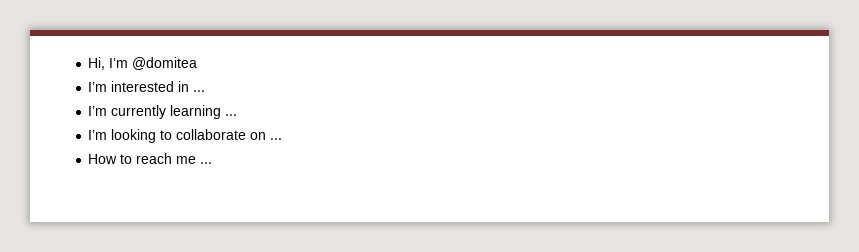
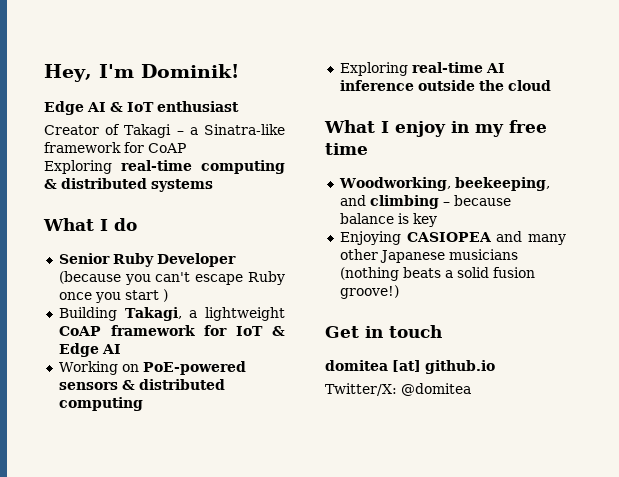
- Hi, I’m @domitea
- I’m interested in ...
- I’m currently learning ...
- I’m looking to collaborate on ...
- How to reach me ...
+ Hey, I'm Dominik!
+ Edge AI & IoT enthusiast
+ Creator of Takagi – a Sinatra-like framework for CoAP
+ Exploring real-time computing & distributed systems
+ What I do
+ Senior Ruby Developer (because you can't escape Ruby once you start )
+ Building Takagi, a lightweight CoAP framework for IoT & Edge AI
+ Working on PoE-powered sensors & distributed computing
+ Exploring real-time AI inference outside the cloud
+ What I enjoy in my free time
+ Woodworking, beekeeping, and climbing – because balance is key
+ Enjoying CASIOPEA and many other Japanese musicians (nothing beats a solid fusion groove!)
+ Get in touch
+ domitea [at] github.io
+ Twitter/X: @domitea

